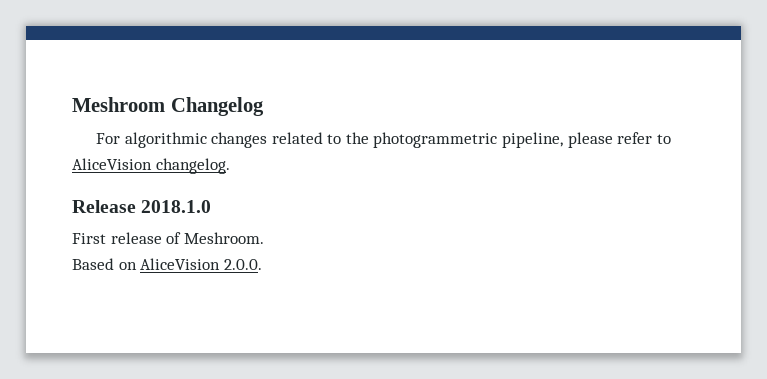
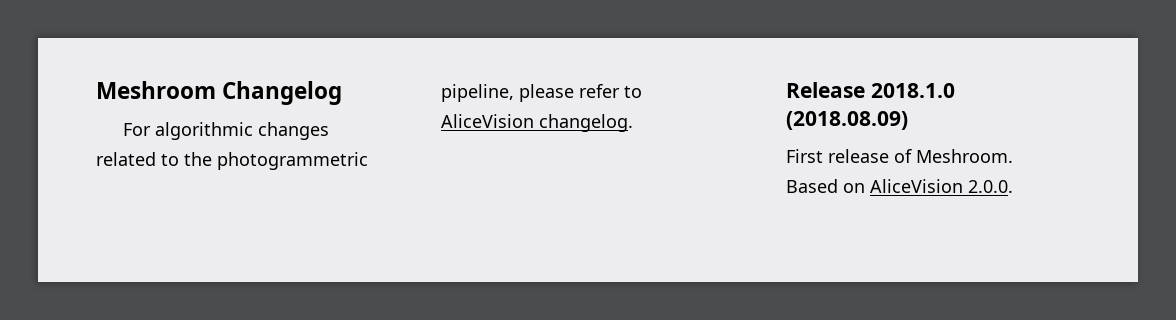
- Release 2018.1.0
+ Release 2018.1.0 (2018.08.09)

